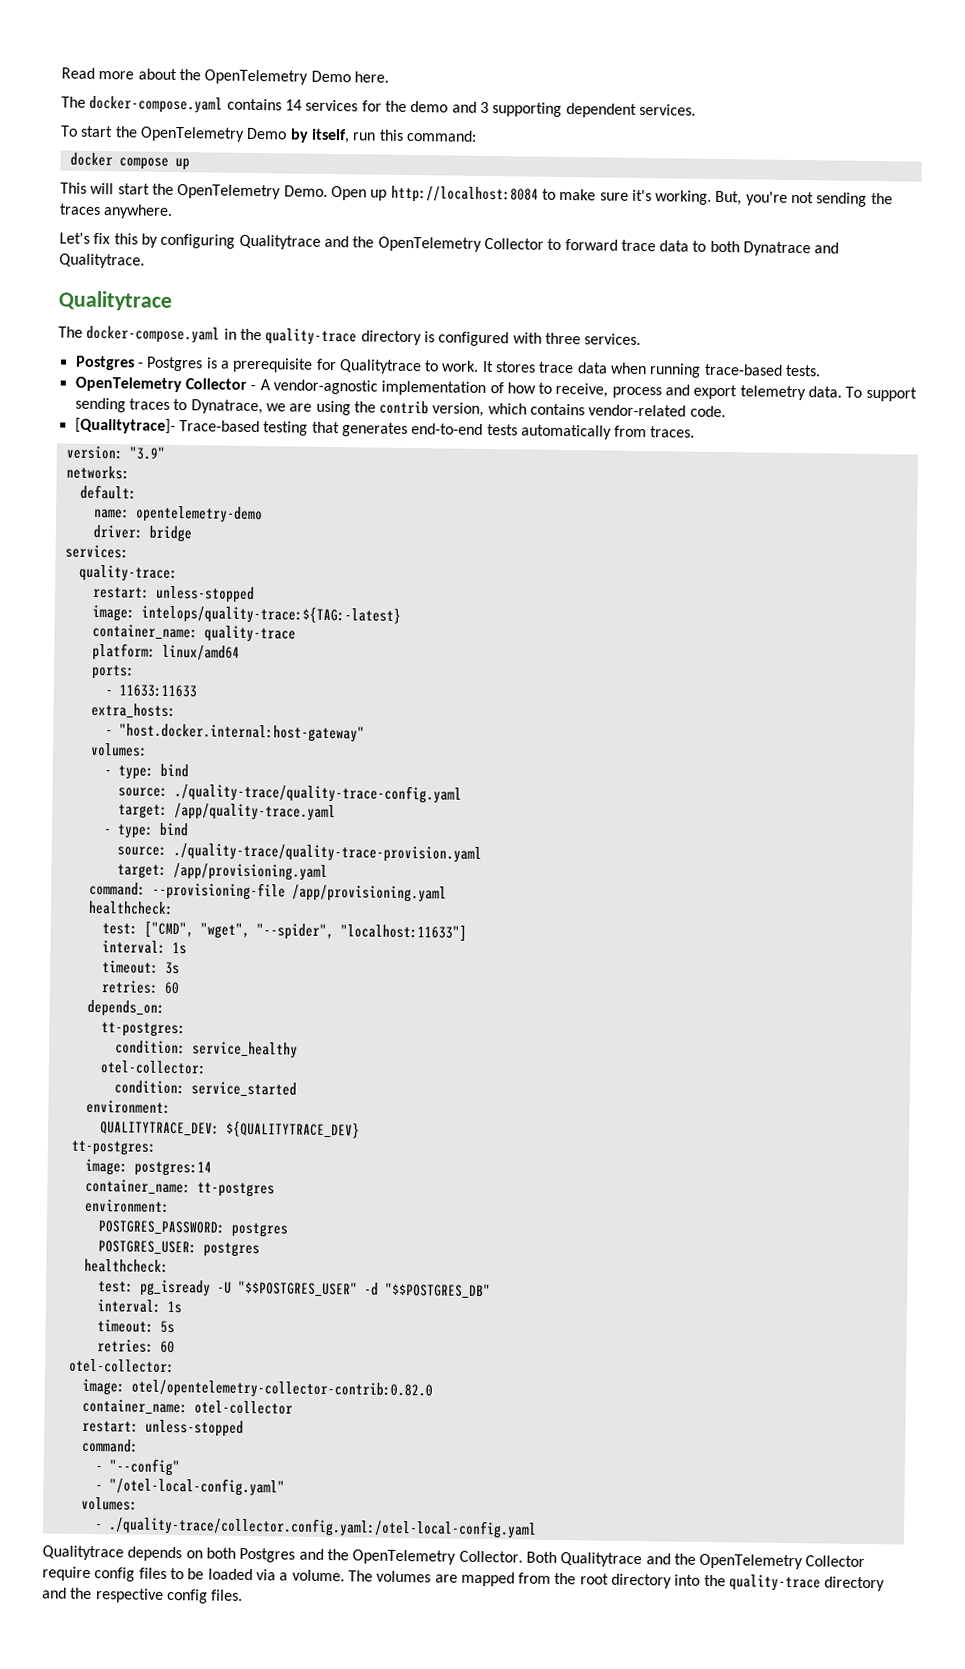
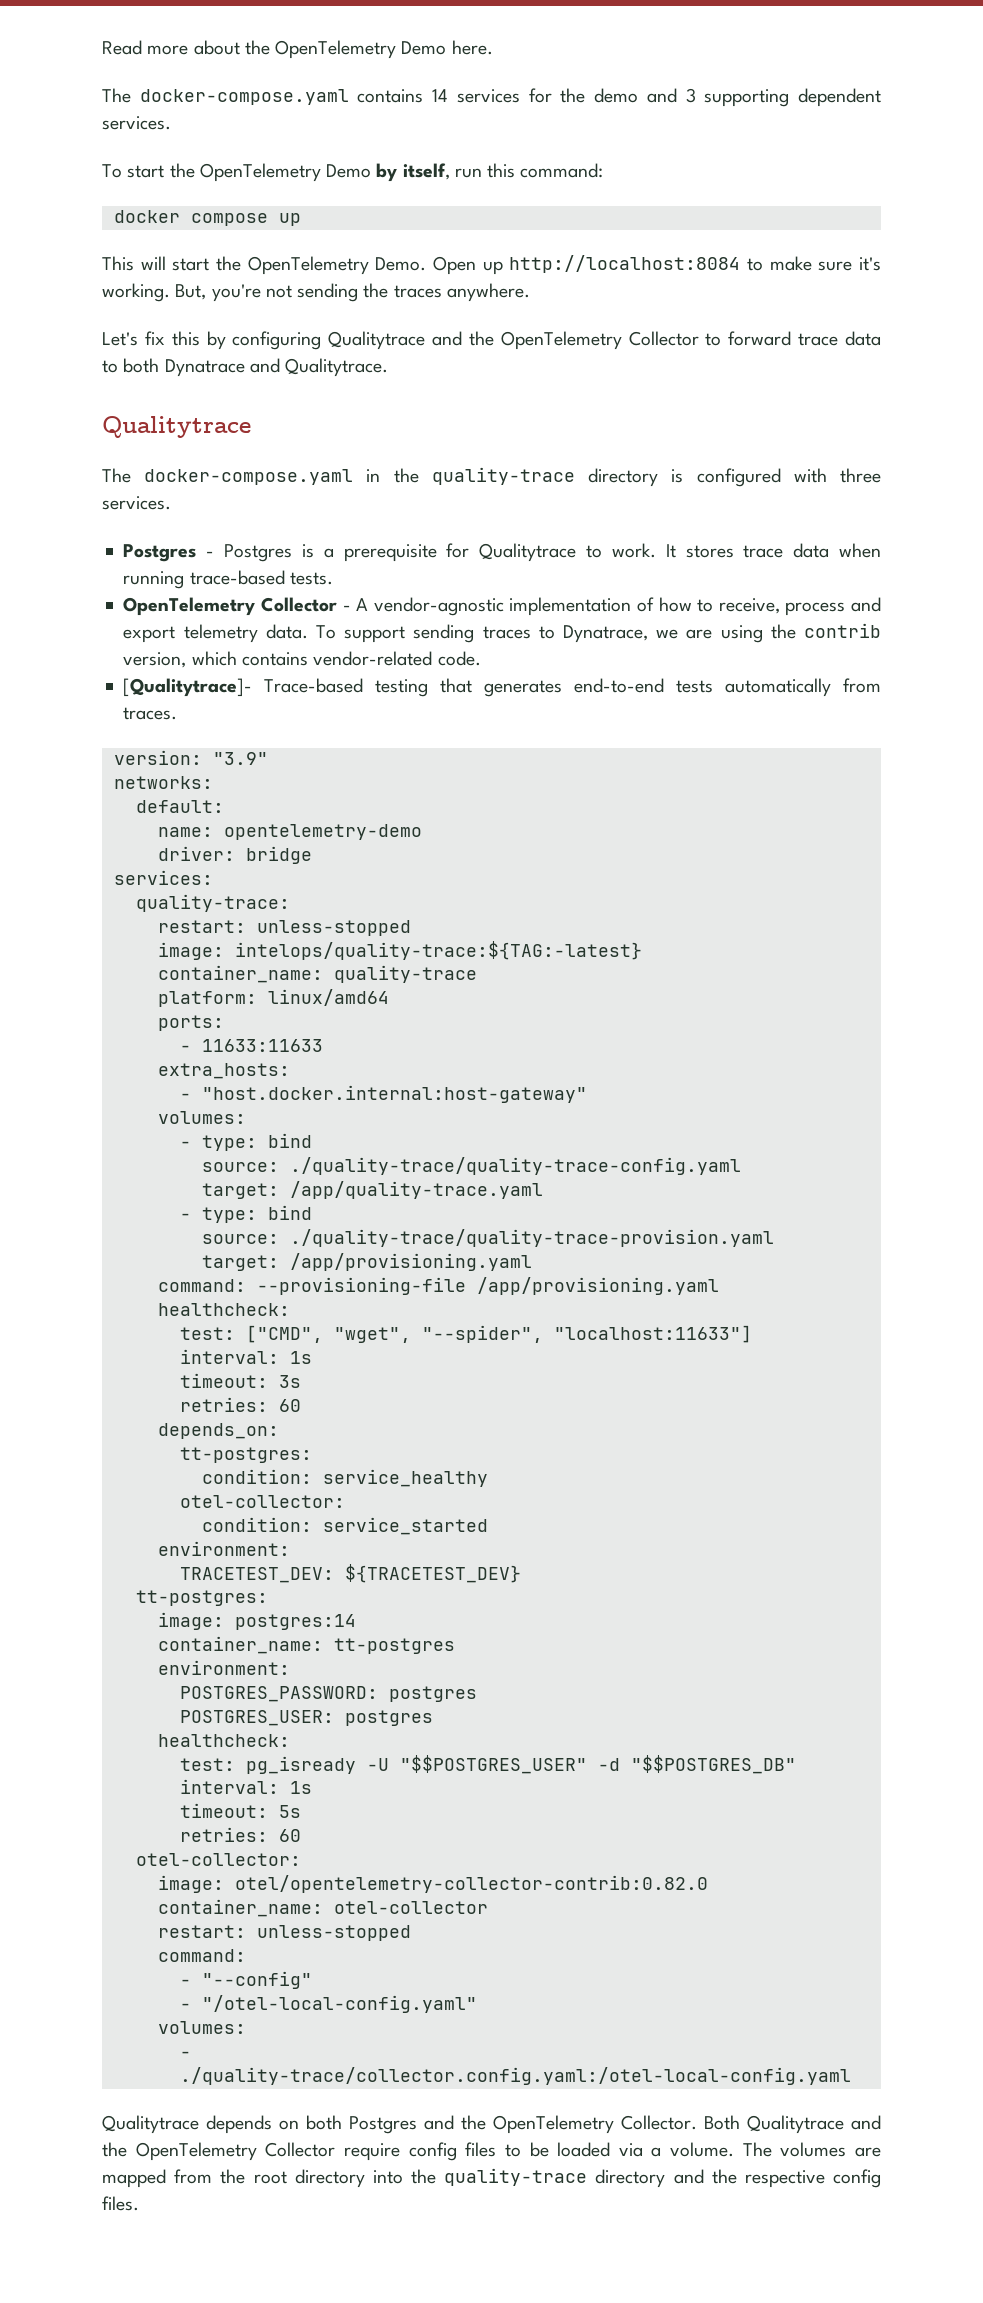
- QUALITYTRACE_DEV: ${QUALITYTRACE_DEV}
+ TRACETEST_DEV: ${TRACETEST_DEV}

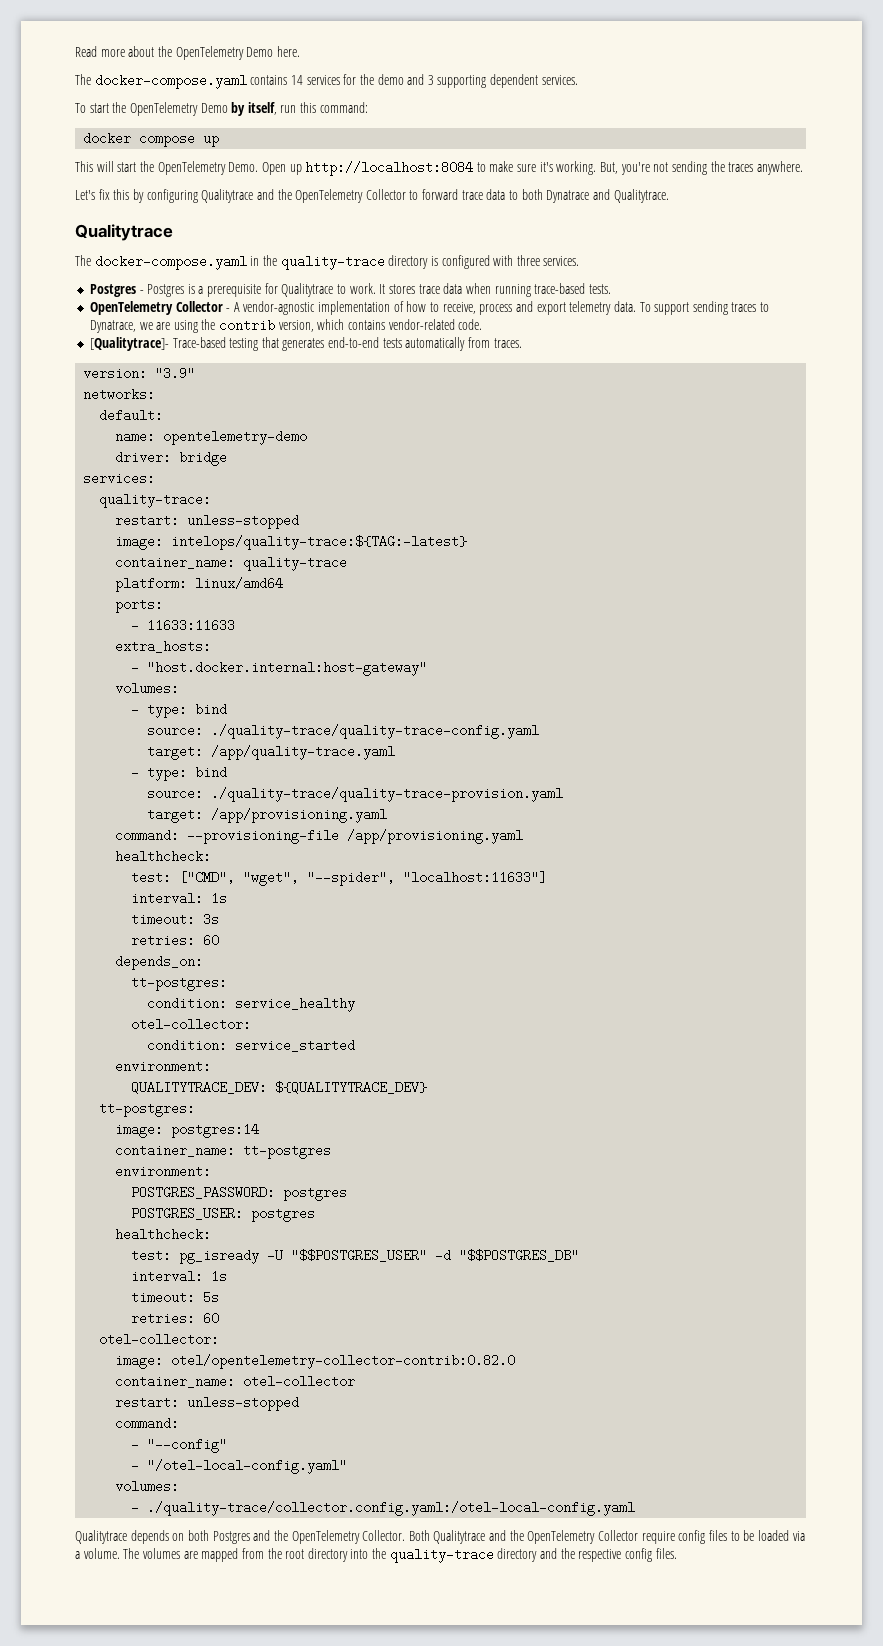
- TRACETEST_DEV: ${TRACETEST_DEV}
+ QUALITYTRACE_DEV: ${QUALITYTRACE_DEV}

